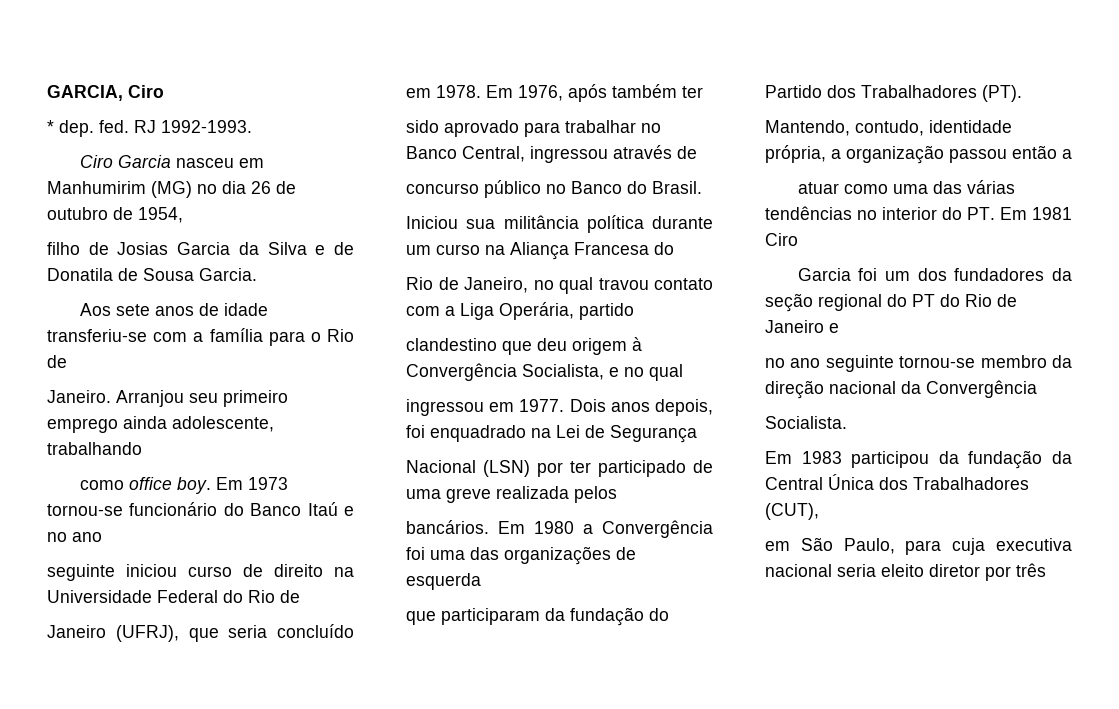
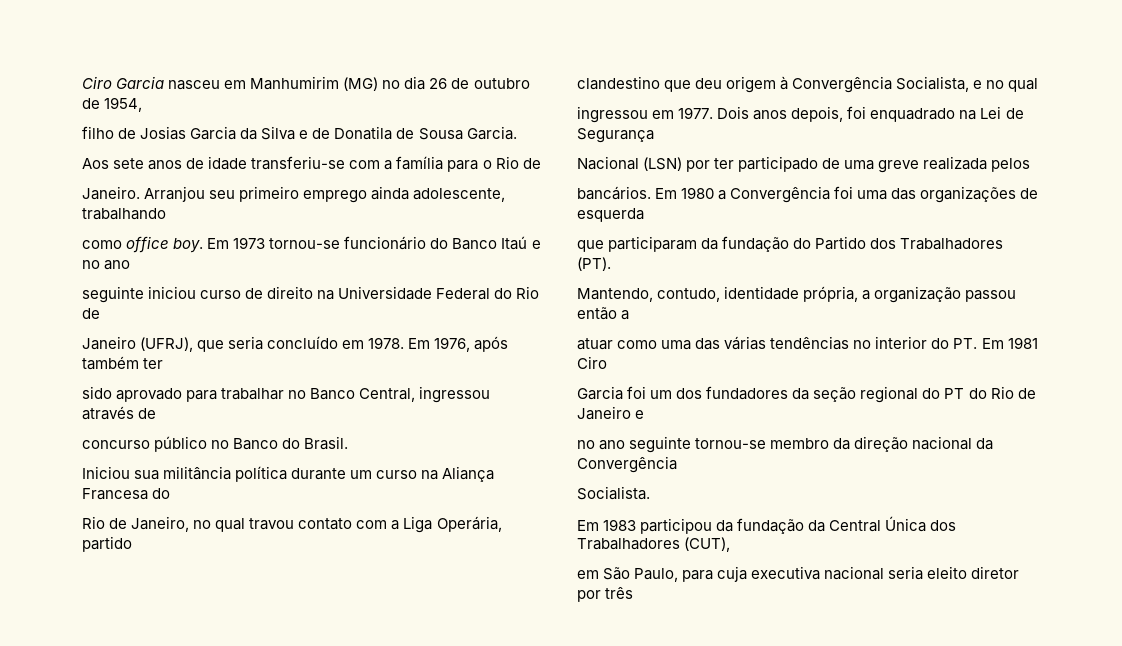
- GARCIA, Ciro
- * dep. fed. RJ 1992-1993.

